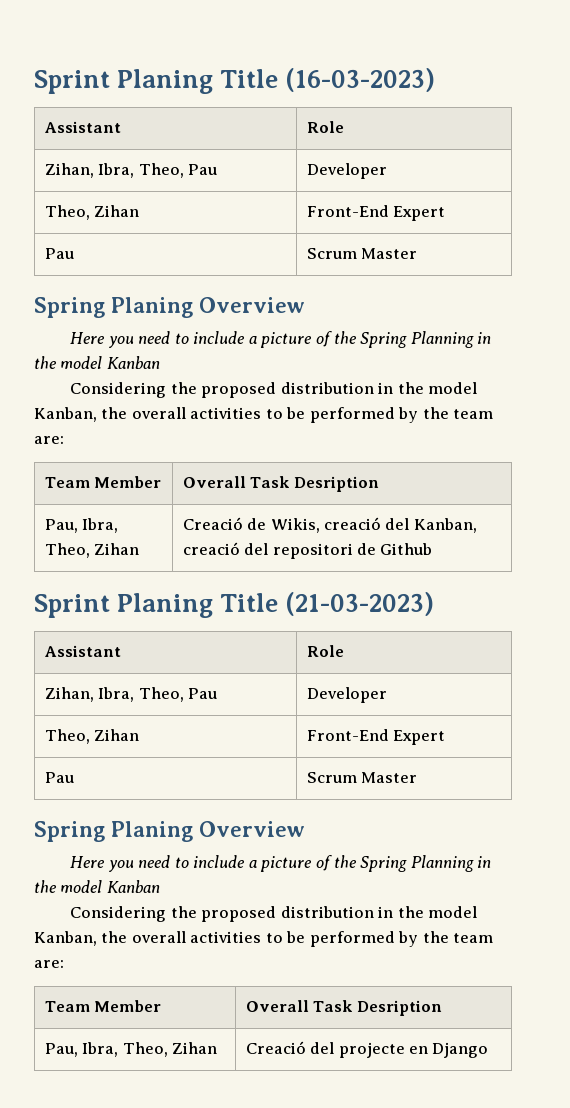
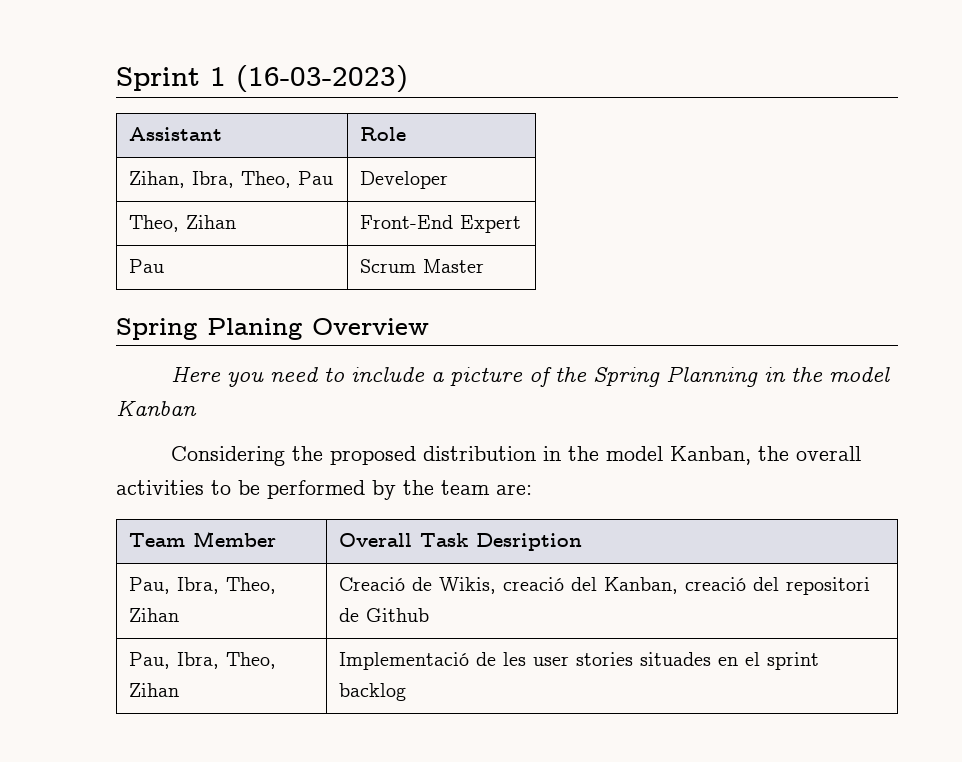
- Sprint Planing Title (16-03-2023)
+ Sprint 1 (16-03-2023)
- Sprint Planing Title (21-03-2023)
- Assistant | Role
- Zihan, Ibra, Theo, Pau | Developer
- Theo, Zihan | Front-End Expert
- Pau | Scrum Master
- Spring Planing Overview
- Here you need to include a picture of the Spring Planning in the model Kanban
- Considering the proposed distribution in the model Kanban, the overall activities to be performed by the team are:
- Team Member | Overall Task Desription
- Pau, Ibra, Theo, Zihan | Creació del projecte en Django
+ Pau, Ibra, Theo, Zihan | Implementació de les user stories situades en el sprint backlog

